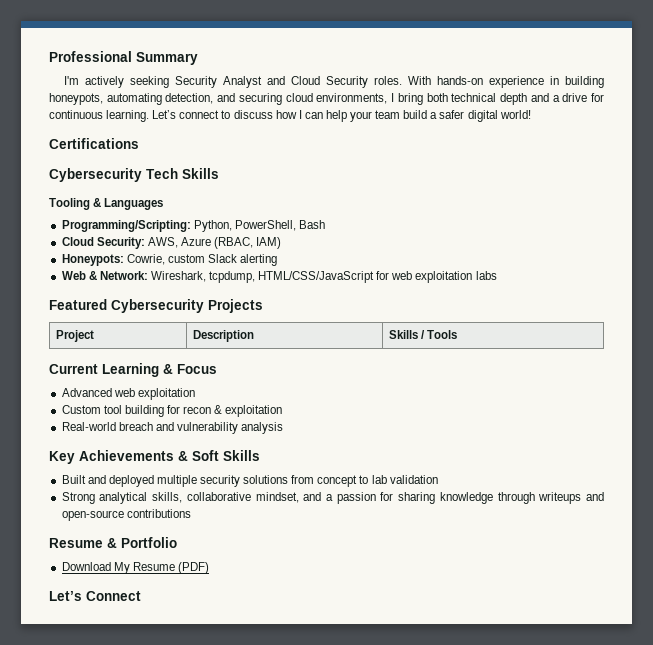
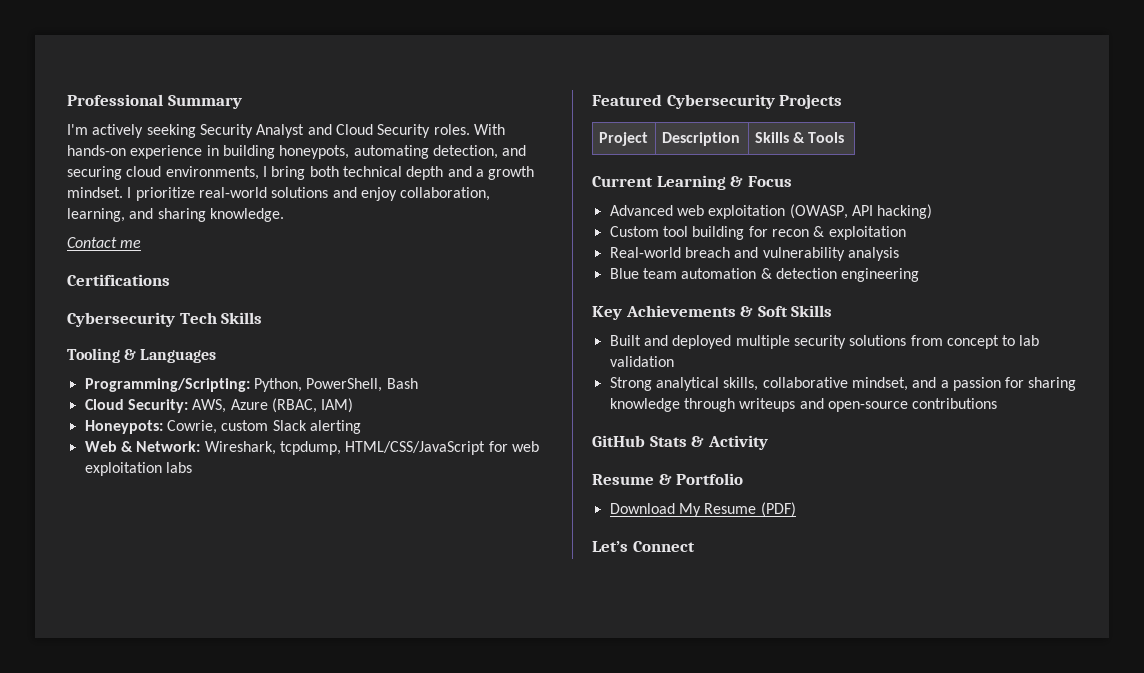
- With hands-on experience in building honeypots, automating detection, and securing cloud environments, I bring both technical depth and a drive for continuous learning. Let’s connect to discuss how I can help your team build a safer digital world!
+ With hands-on experience in building honeypots, automating detection, and securing cloud environments, I bring both technical depth and a growth mindset. I prioritize real-world solutions and enjoy collaboration, learning, and sharing knowledge.
+ Contact me
- Project | Description | Skills / Tools
+ Project | Description | Skills & Tools
- Advanced web exploitation
+ Advanced web exploitation (OWASP, API hacking)
+ Blue team automation & detection engineering
+ GitHub Stats & Activity

